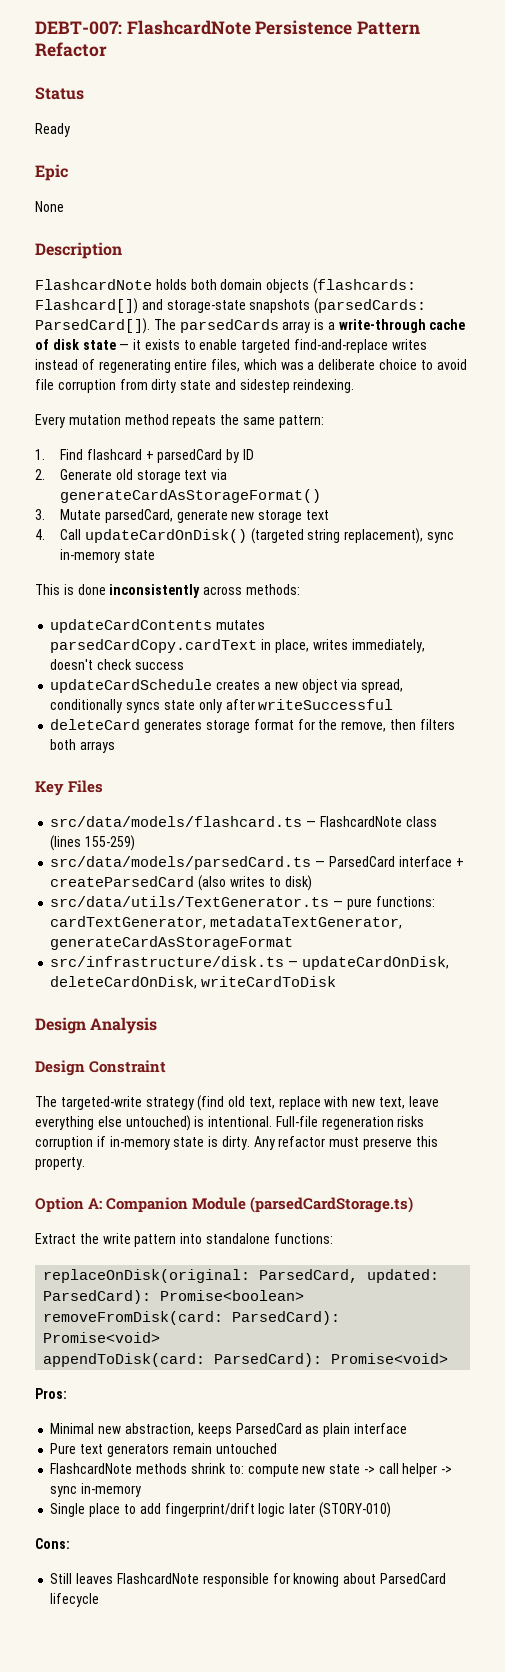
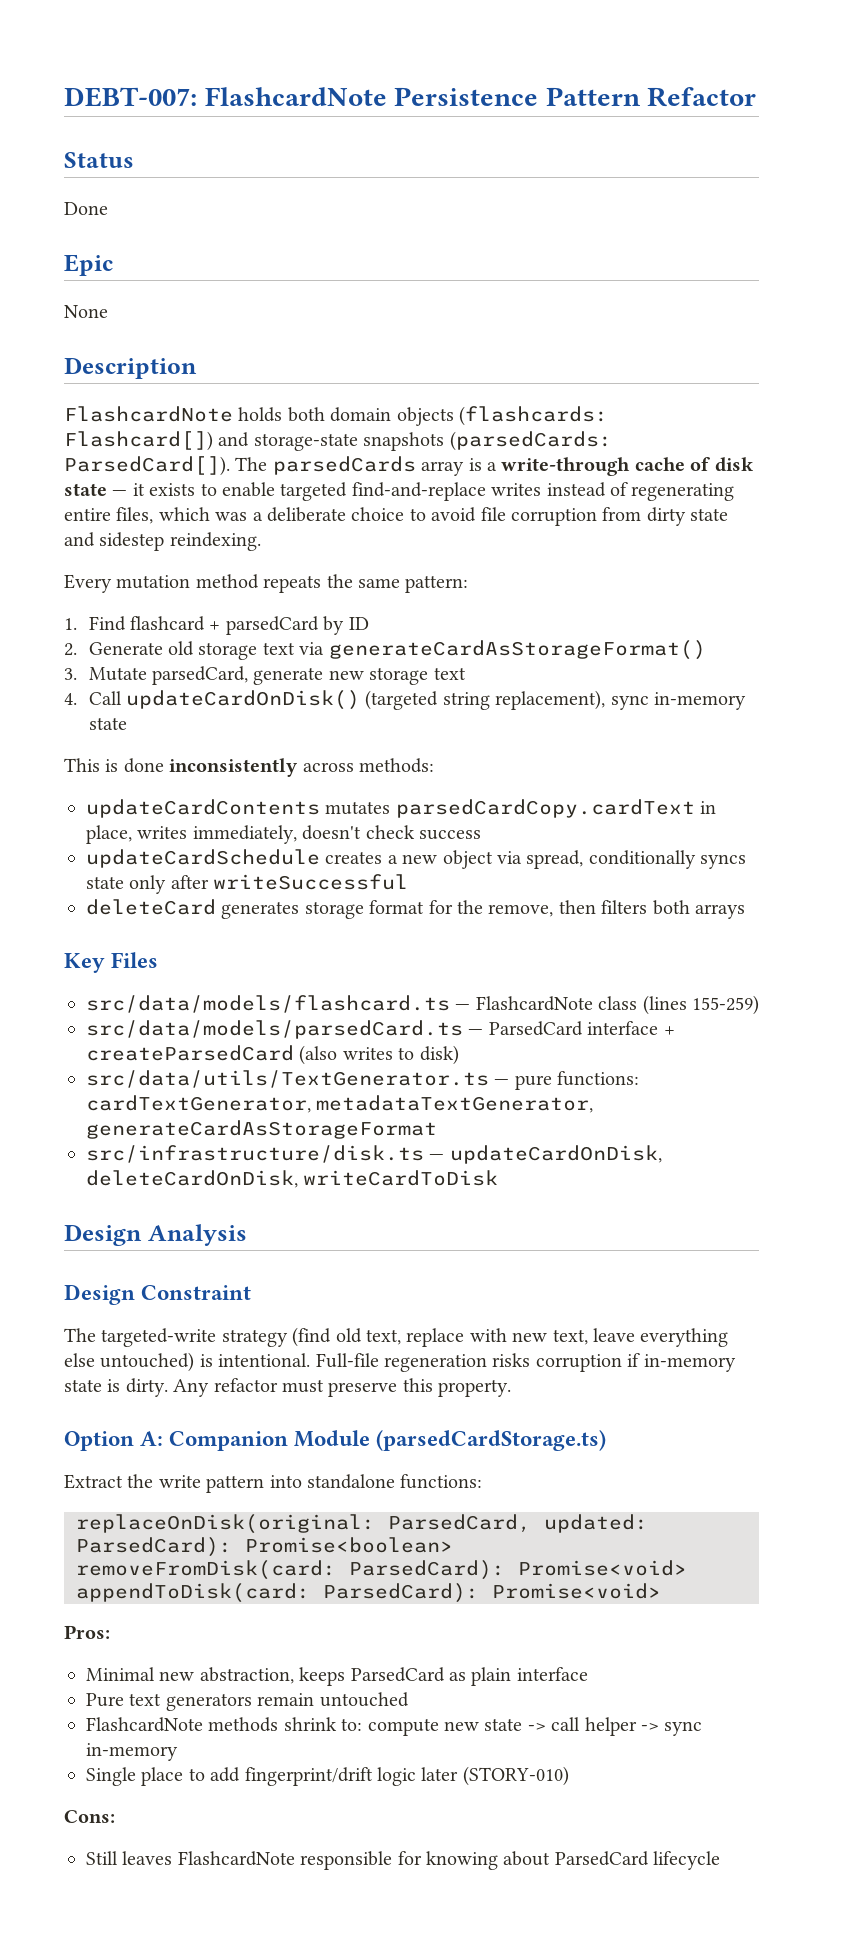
- Ready
+ Done

